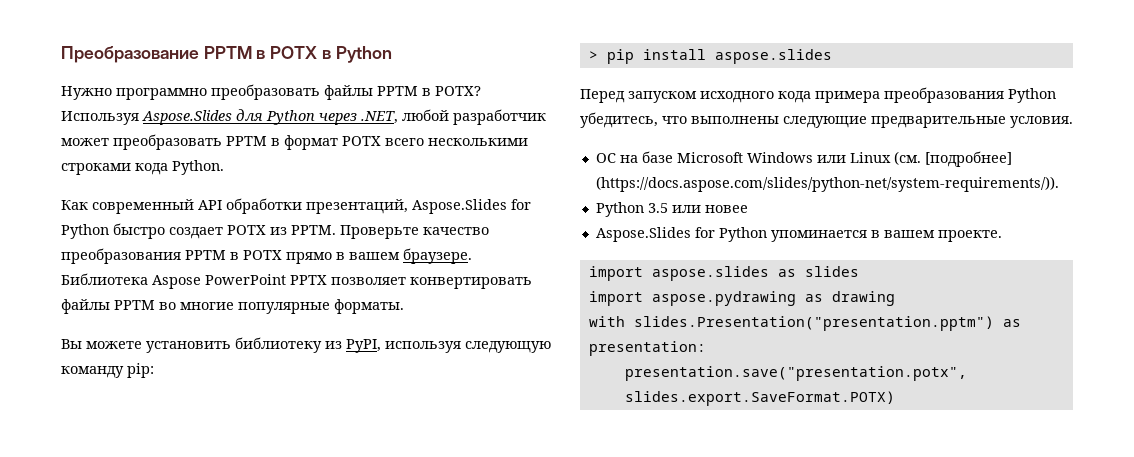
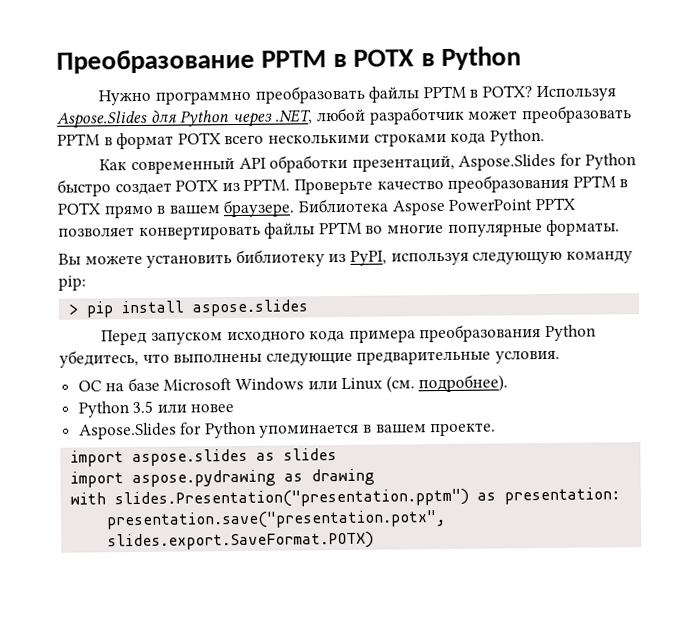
- ОС на базе Microsoft Windows или Linux (см. [подробнее] (https://docs.aspose.com/slides/python-net/system-requirements/)).
+ ОС на базе Microsoft Windows или Linux (см. подробнее).

